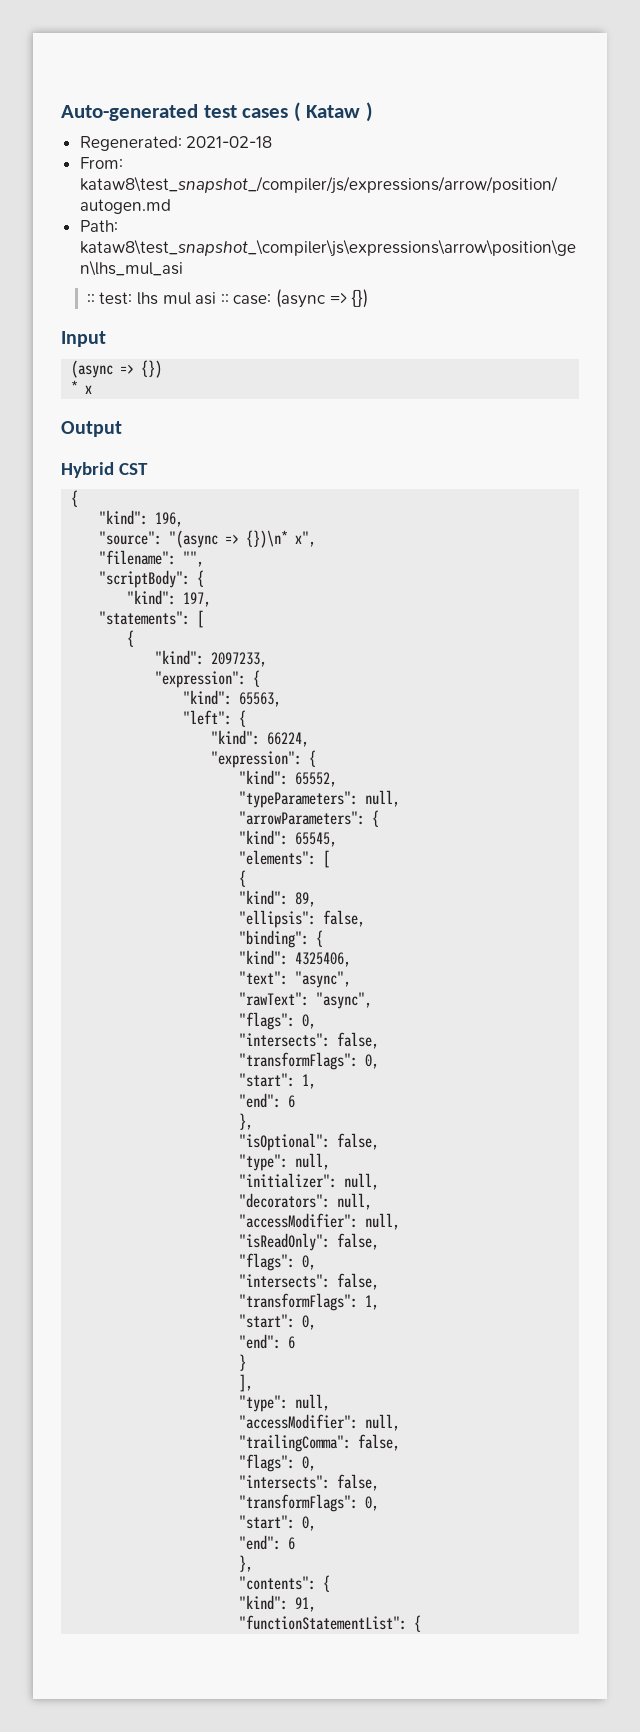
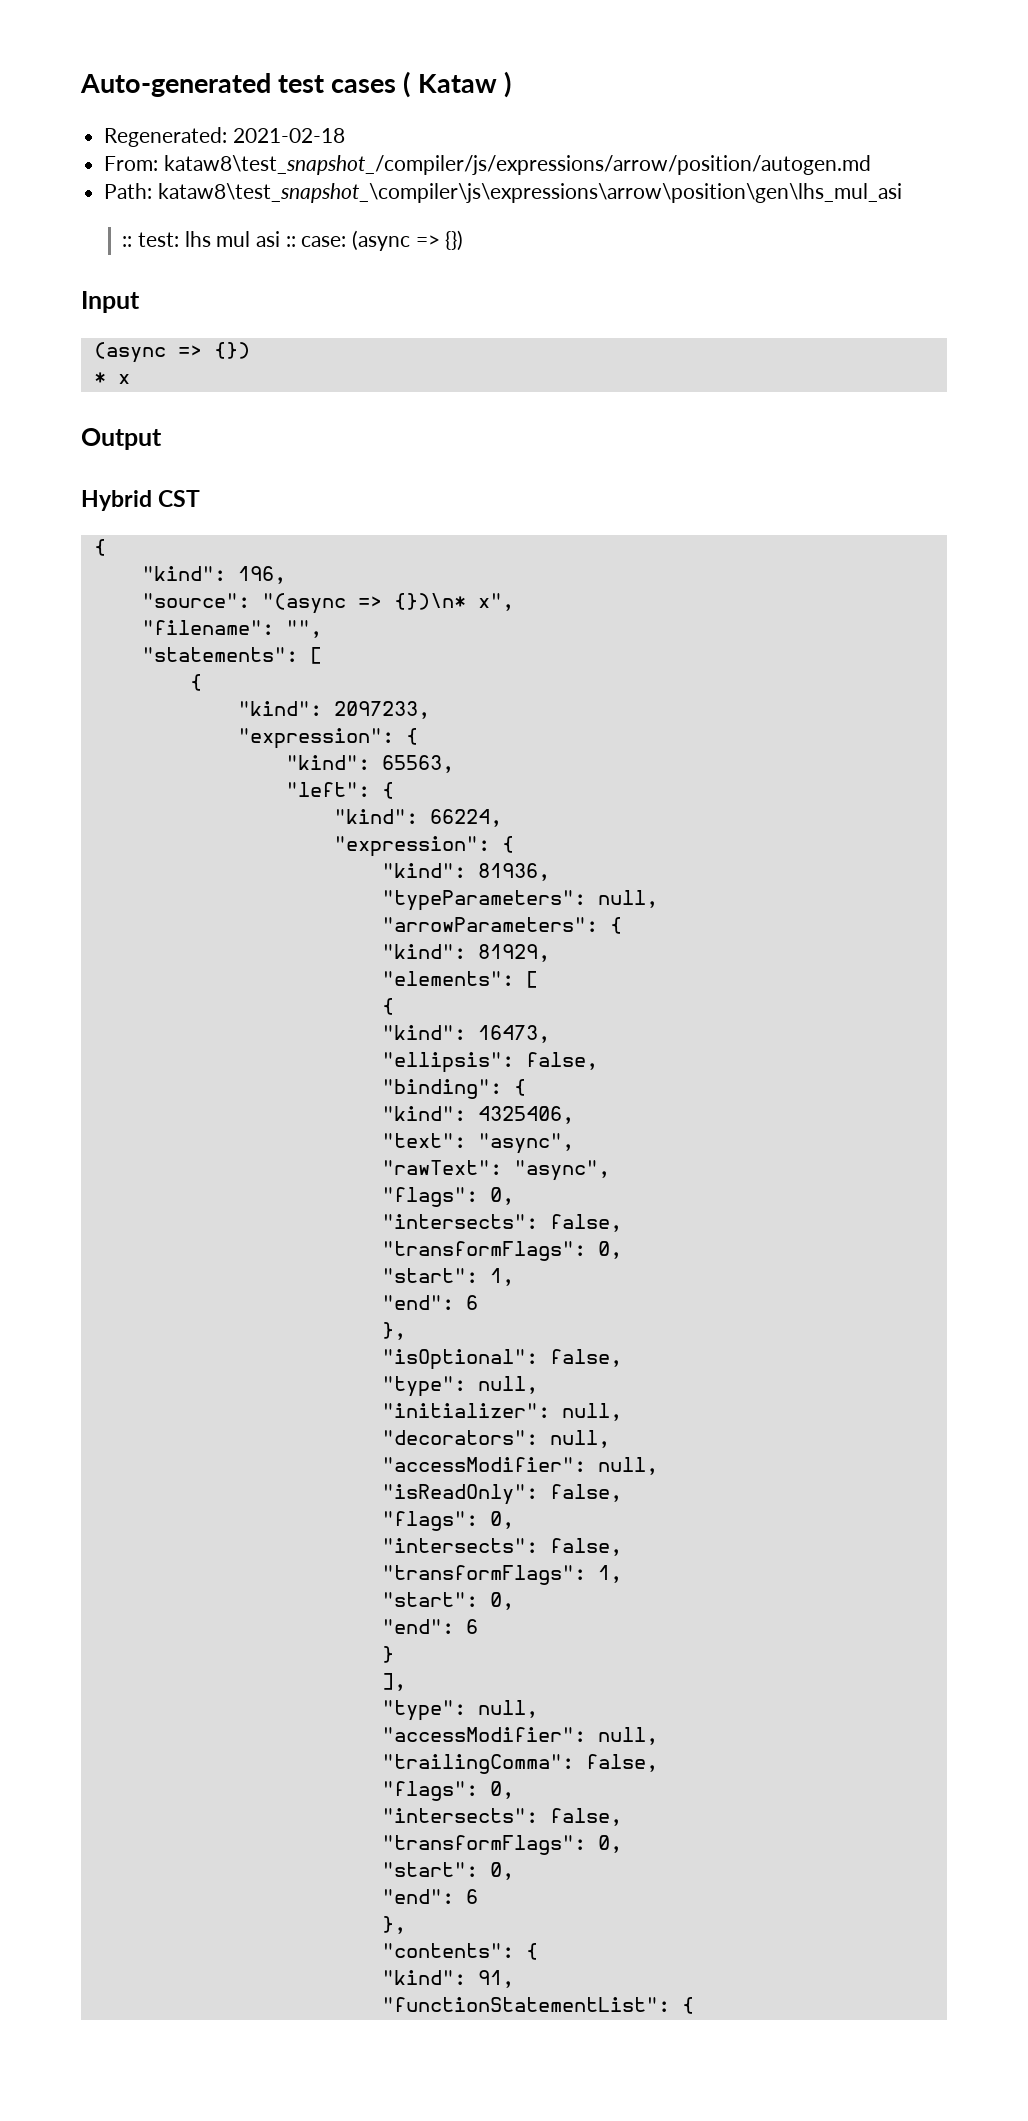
- "scriptBody": {
- "kind": 197,
- "kind": 65552,
+ "kind": 81936,
- "kind": 65545,
+ "kind": 81929,
- "kind": 89,
+ "kind": 16473,

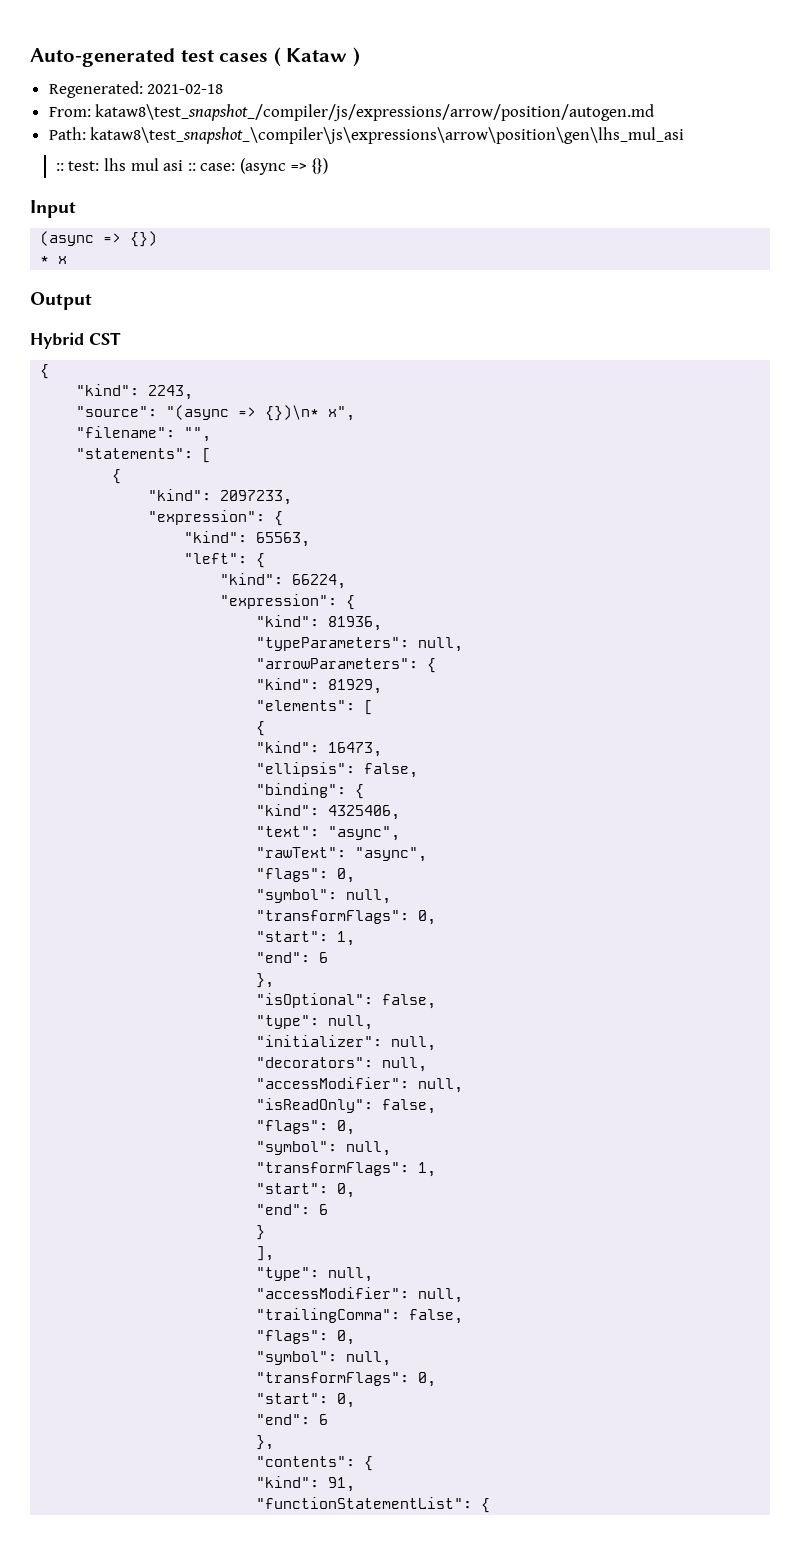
- "kind": 196,
+ "kind": 2243,
  "rawText": "async",
  "flags": 0,
- "intersects": false,
+ "symbol": null,
  "isReadOnly": false,
  "flags": 0,
- "intersects": false,
+ "symbol": null,
  "trailingComma": false,
  "flags": 0,
- "intersects": false,
+ "symbol": null,

